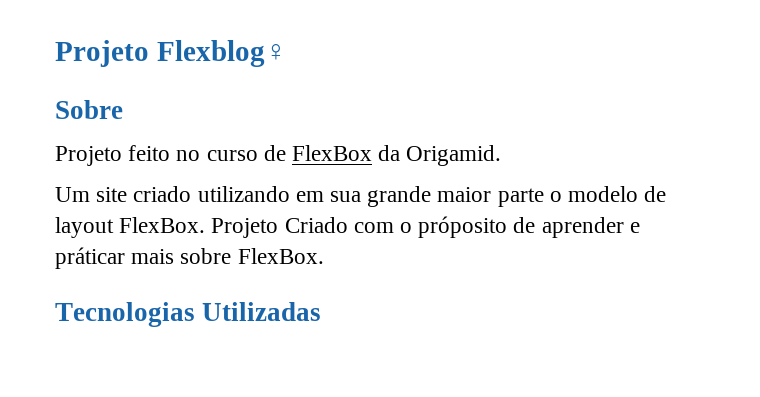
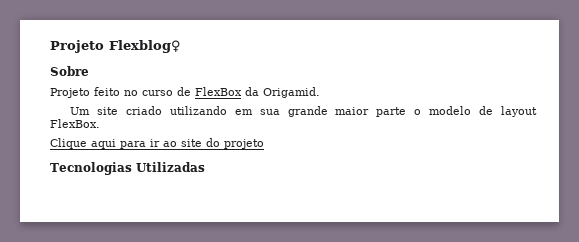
- Um site criado utilizando em sua grande maior parte o modelo de layout FlexBox. Projeto Criado com o próposito de aprender e práticar mais sobre FlexBox.
+ Um site criado utilizando em sua grande maior parte o modelo de layout FlexBox.
+ Clique aqui para ir ao site do projeto

